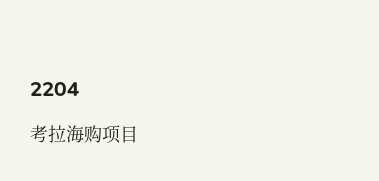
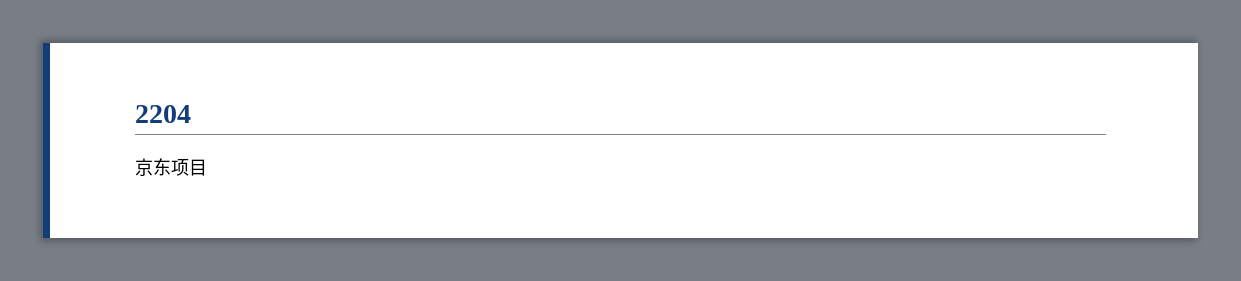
- 考拉海购项目
+ 京东项目

